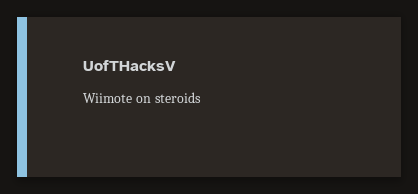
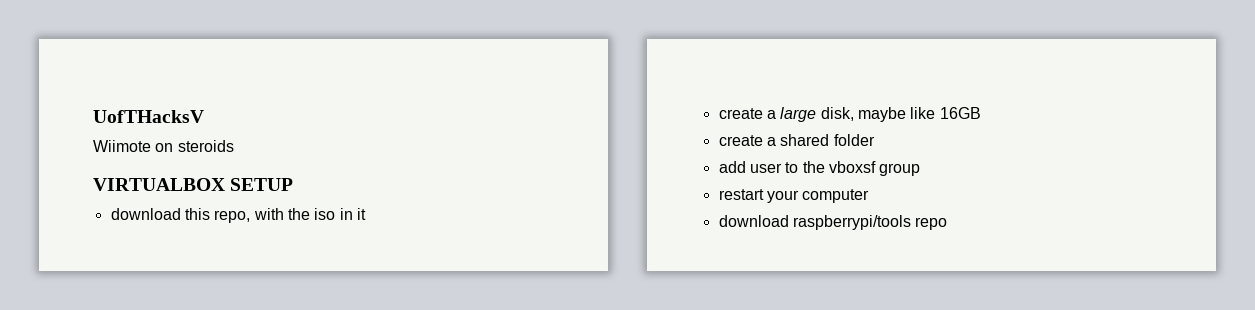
+ VIRTUALBOX SETUP
+ download this repo, with the iso in it
+ create a large disk, maybe like 16GB
+ create a shared folder
+ add user to the vboxsf group
+ restart your computer
+ download raspberrypi/tools repo

